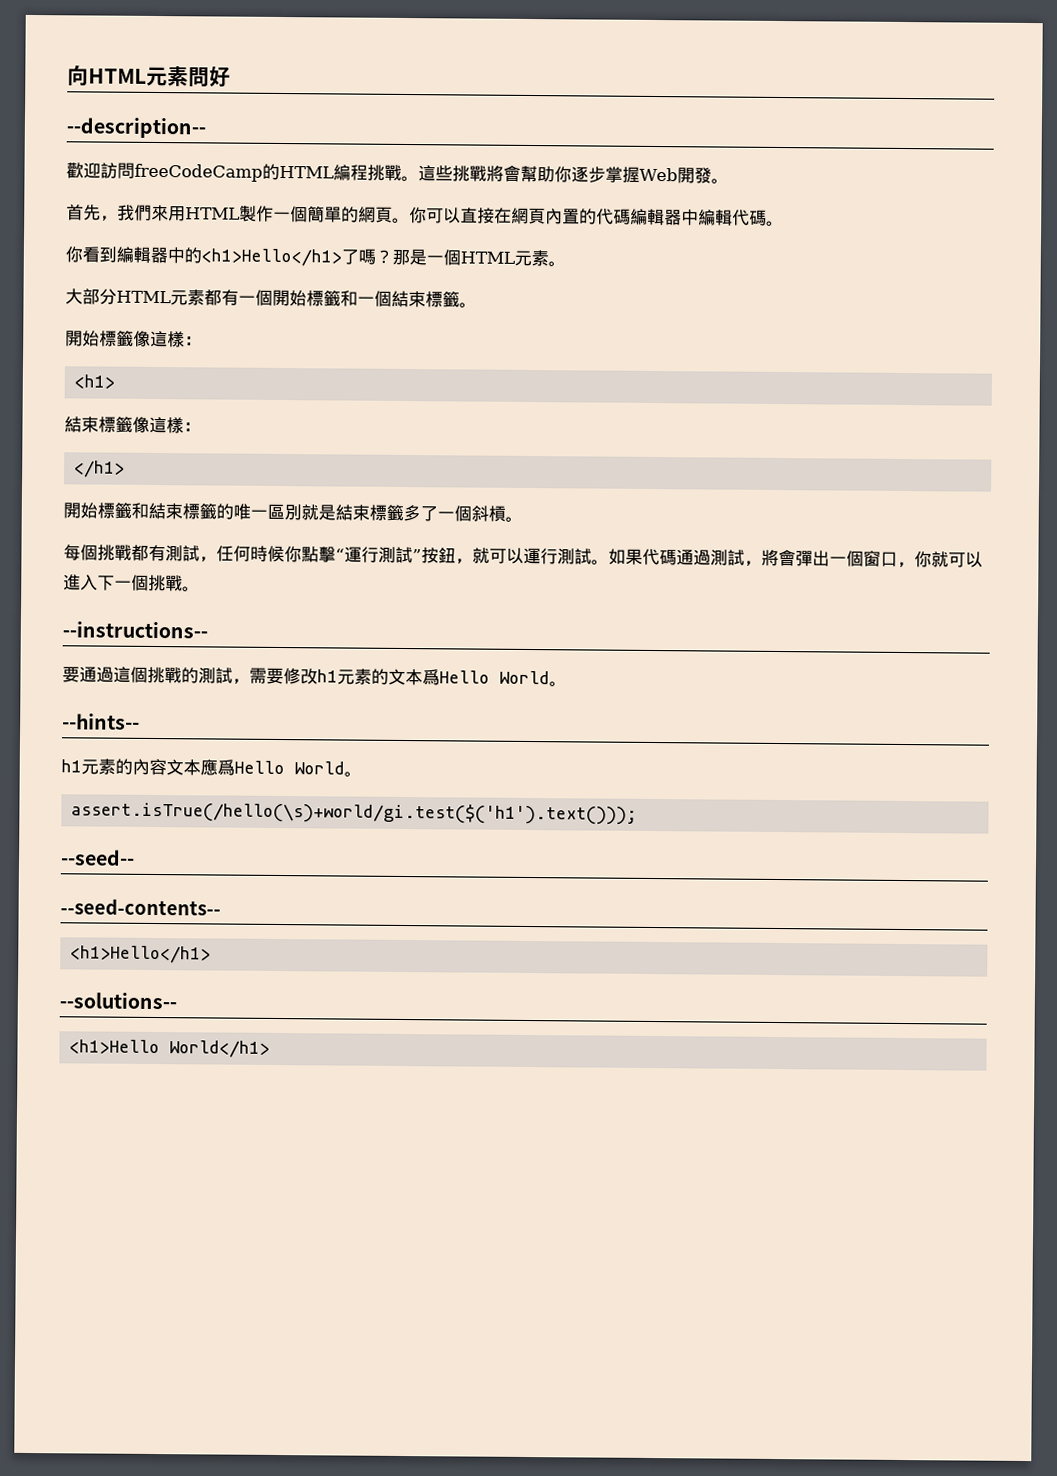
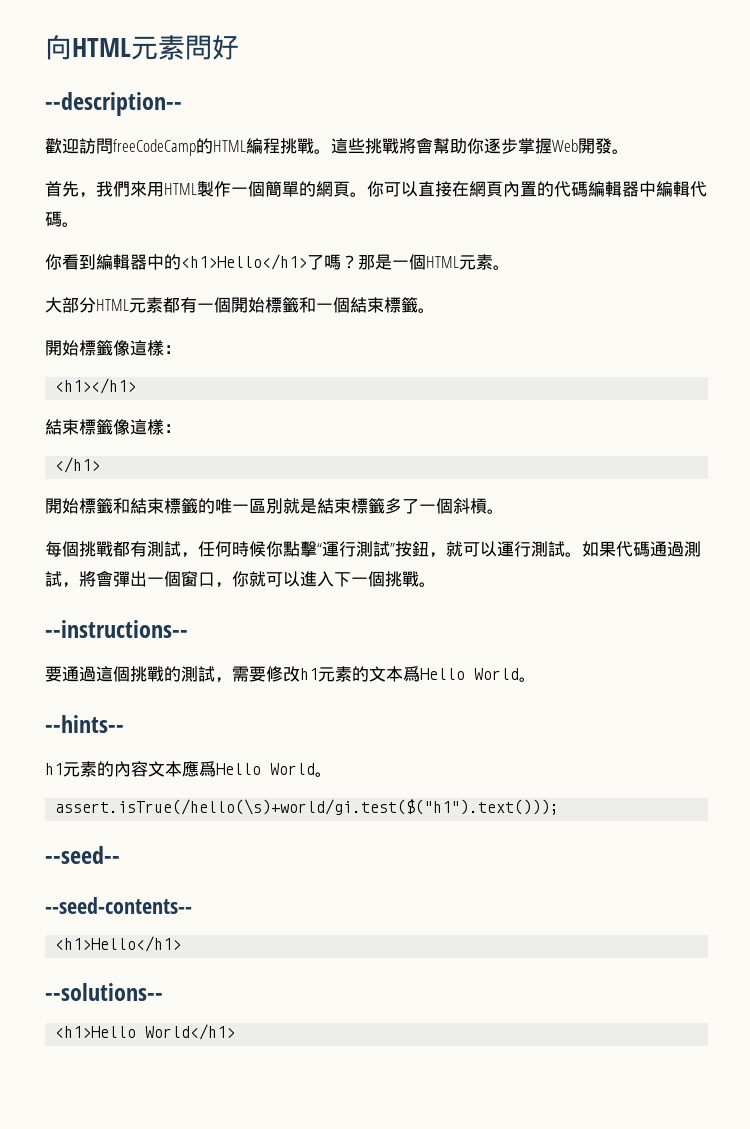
- <h1>
+ <h1></h1>
- assert.isTrue(/hello(\s)+world/gi.test($('h1').text()));
+ assert.isTrue(/hello(\s)+world/gi.test($("h1").text()));

